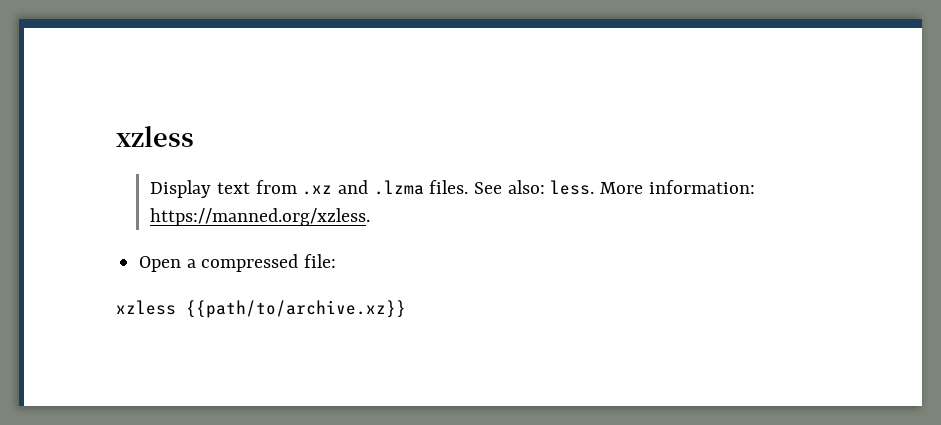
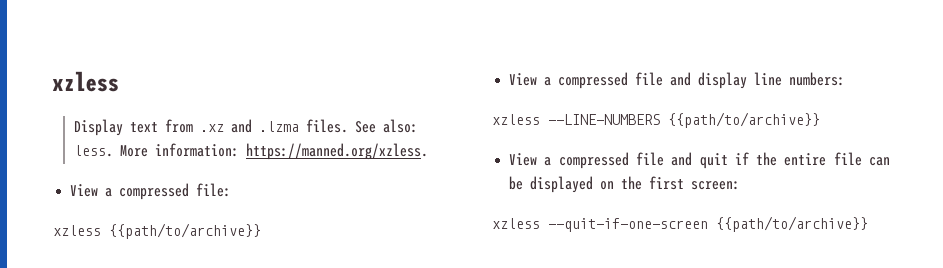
- Open a compressed file:
+ View a compressed file:
- xzless {{path/to/archive.xz}}
+ xzless {{path/to/archive}}
+ View a compressed file and display line numbers:
+ xzless --LINE-NUMBERS {{path/to/archive}}
+ View a compressed file and quit if the entire file can be displayed on the first screen:
+ xzless --quit-if-one-screen {{path/to/archive}}

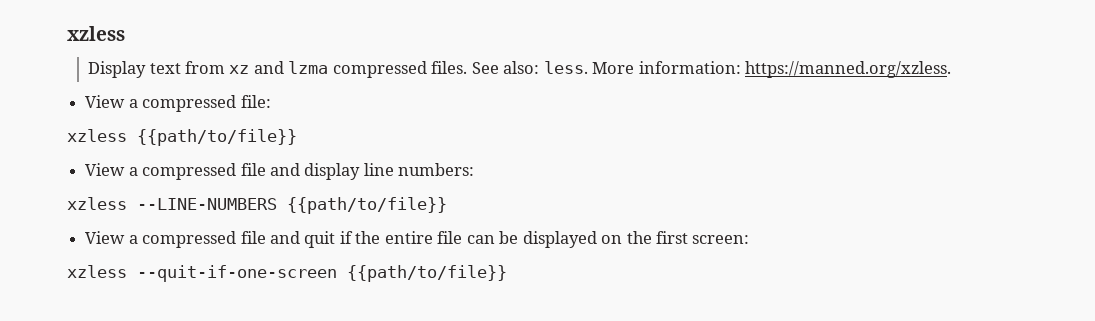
- Display text from .xz and .lzma files.
+ Display text from xz and lzma compressed files.
- xzless {{path/to/archive}}
+ xzless {{path/to/file}}
- xzless --LINE-NUMBERS {{path/to/archive}}
+ xzless --LINE-NUMBERS {{path/to/file}}
- xzless --quit-if-one-screen {{path/to/archive}}
+ xzless --quit-if-one-screen {{path/to/file}}

